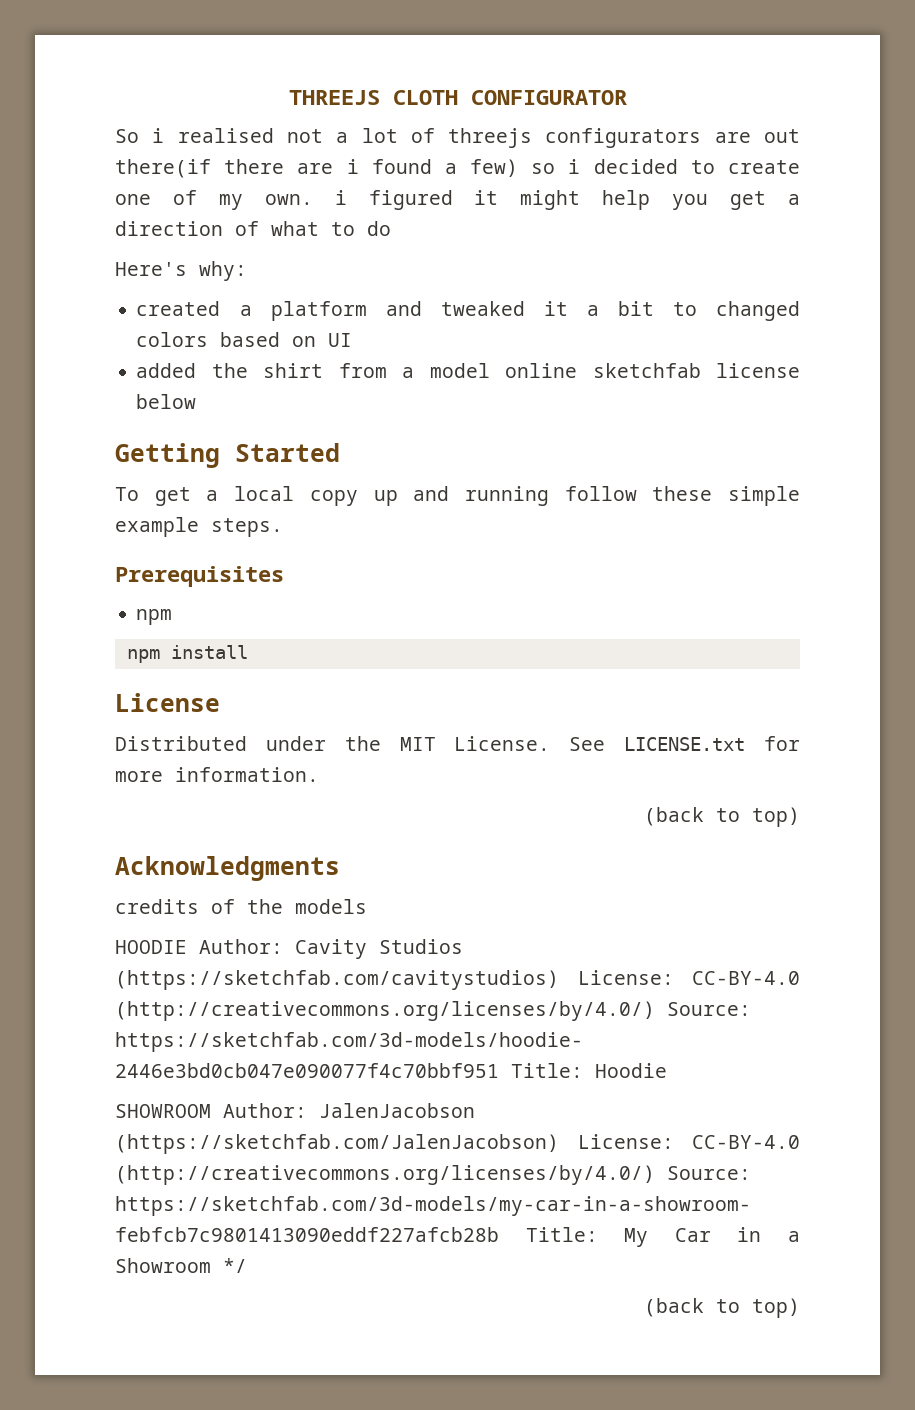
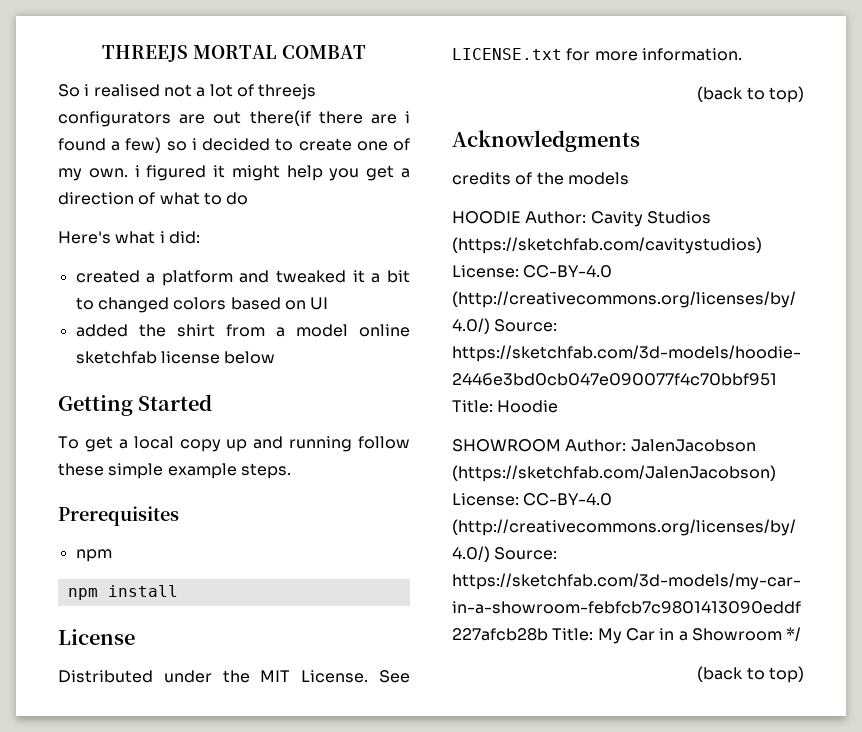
- THREEJS CLOTH CONFIGURATOR
+ THREEJS MORTAL COMBAT
- Here's why:
+ Here's what i did:

